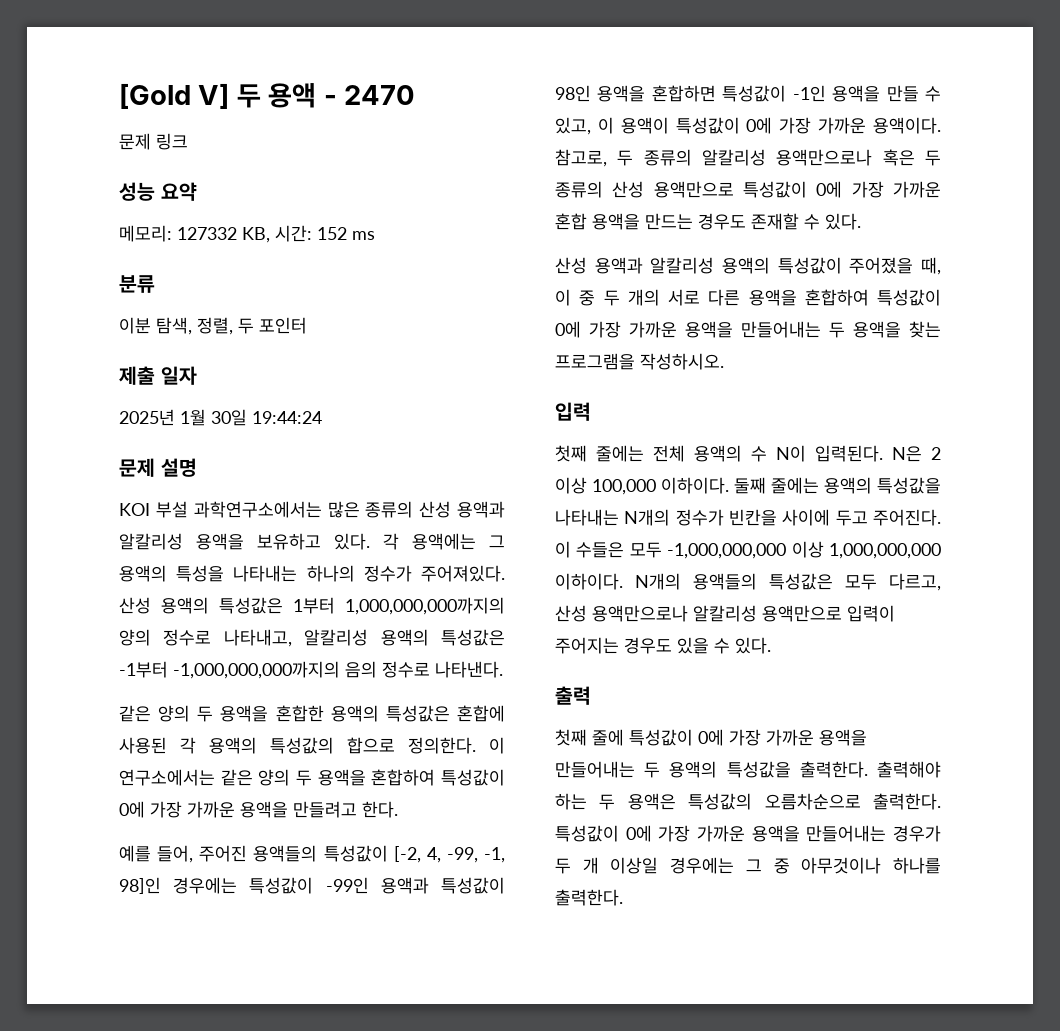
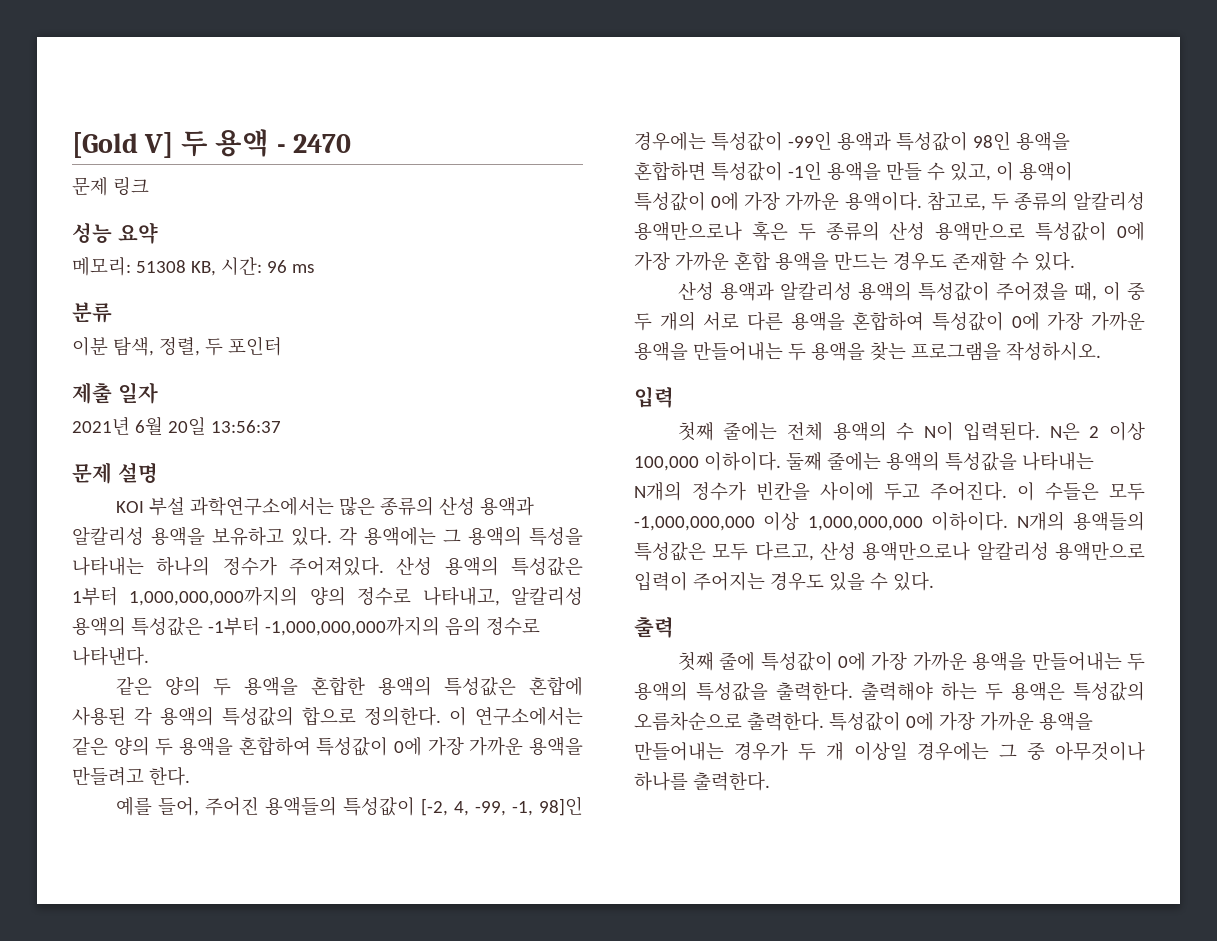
- 메모리: 127332 KB, 시간: 152 ms
+ 메모리: 51308 KB, 시간: 96 ms
- 2025년 1월 30일 19:44:24
+ 2021년 6월 20일 13:56:37

